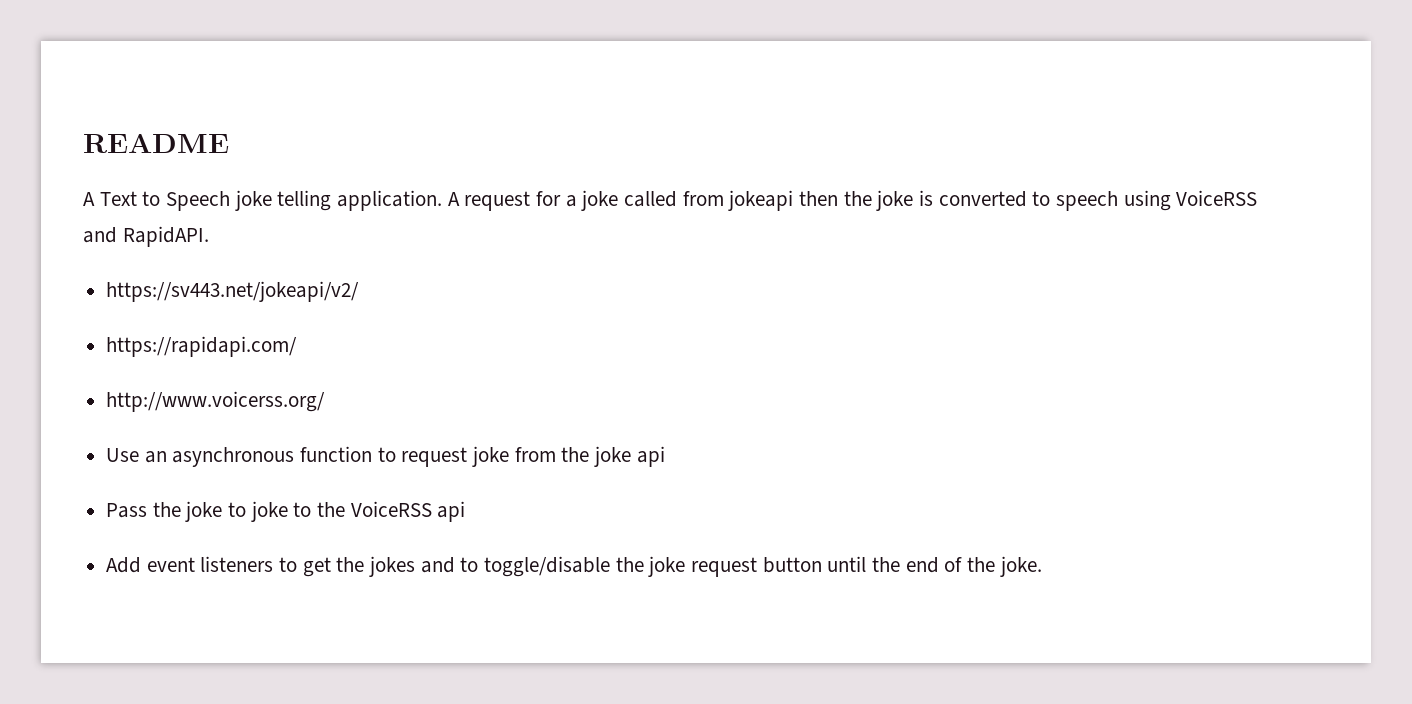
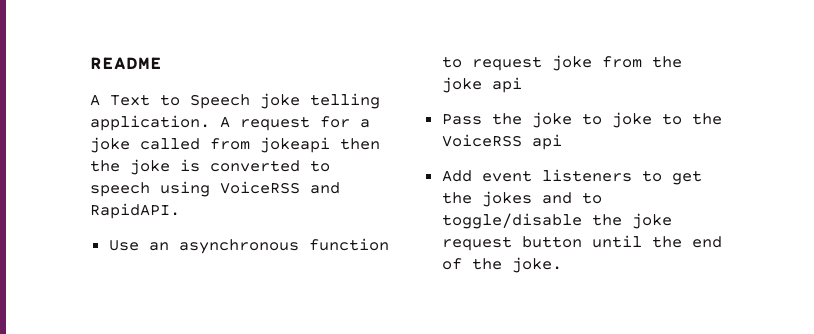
- https://sv443.net/jokeapi/v2/
- https://rapidapi.com/
- http://www.voicerss.org/

